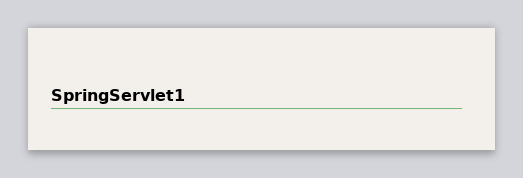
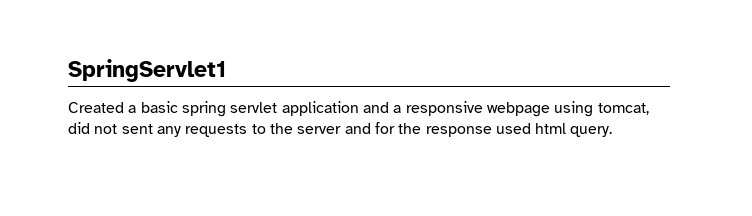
+ Created a basic spring servlet application and a responsive webpage using tomcat, did not sent any requests to the server and for the response used html query.

